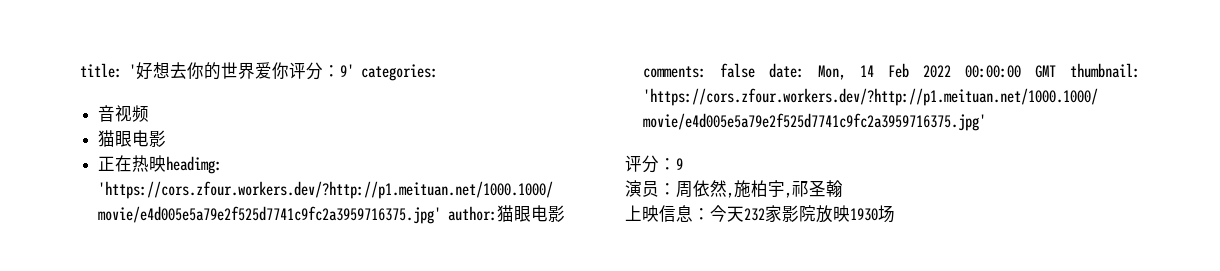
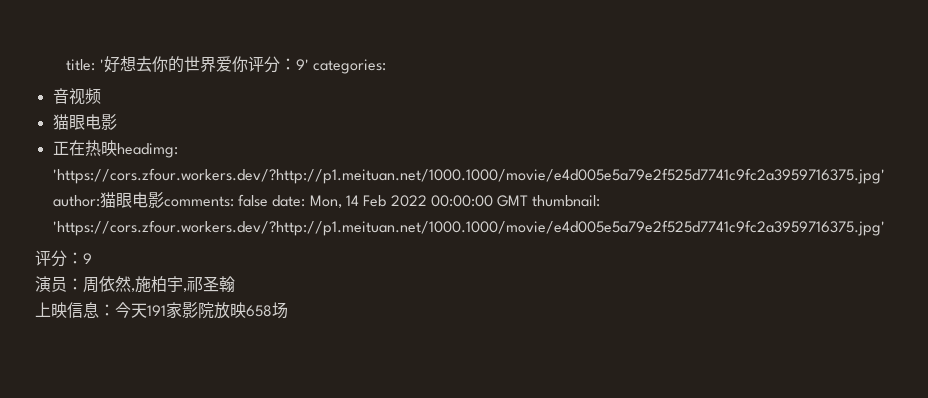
- 上映信息：今天232家影院放映1930场
+ 上映信息：今天191家影院放映658场

